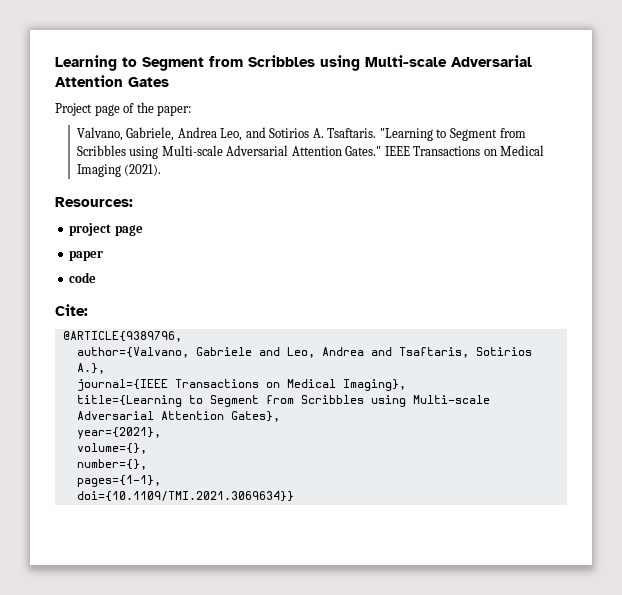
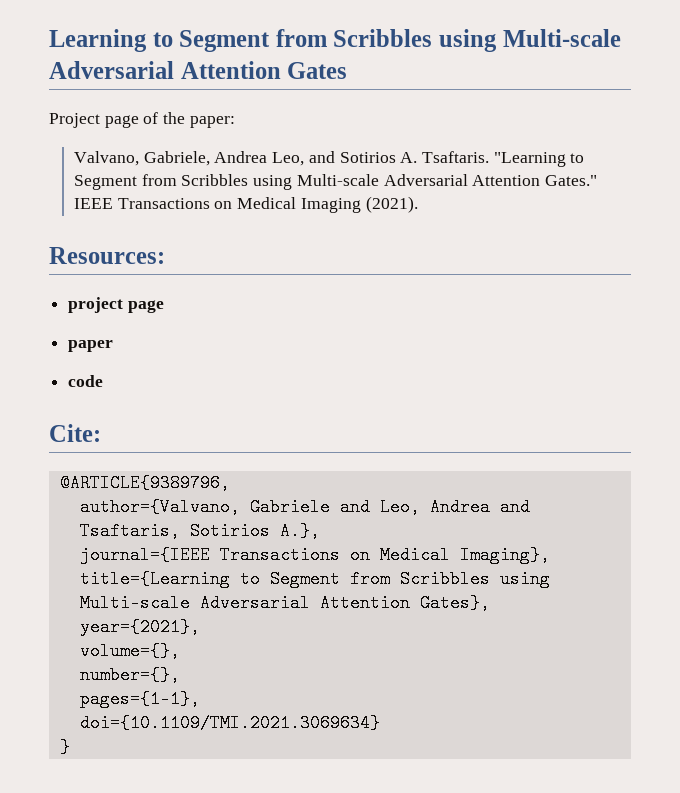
- doi={10.1109/TMI.2021.3069634}}
+ doi={10.1109/TMI.2021.3069634}
+ }

